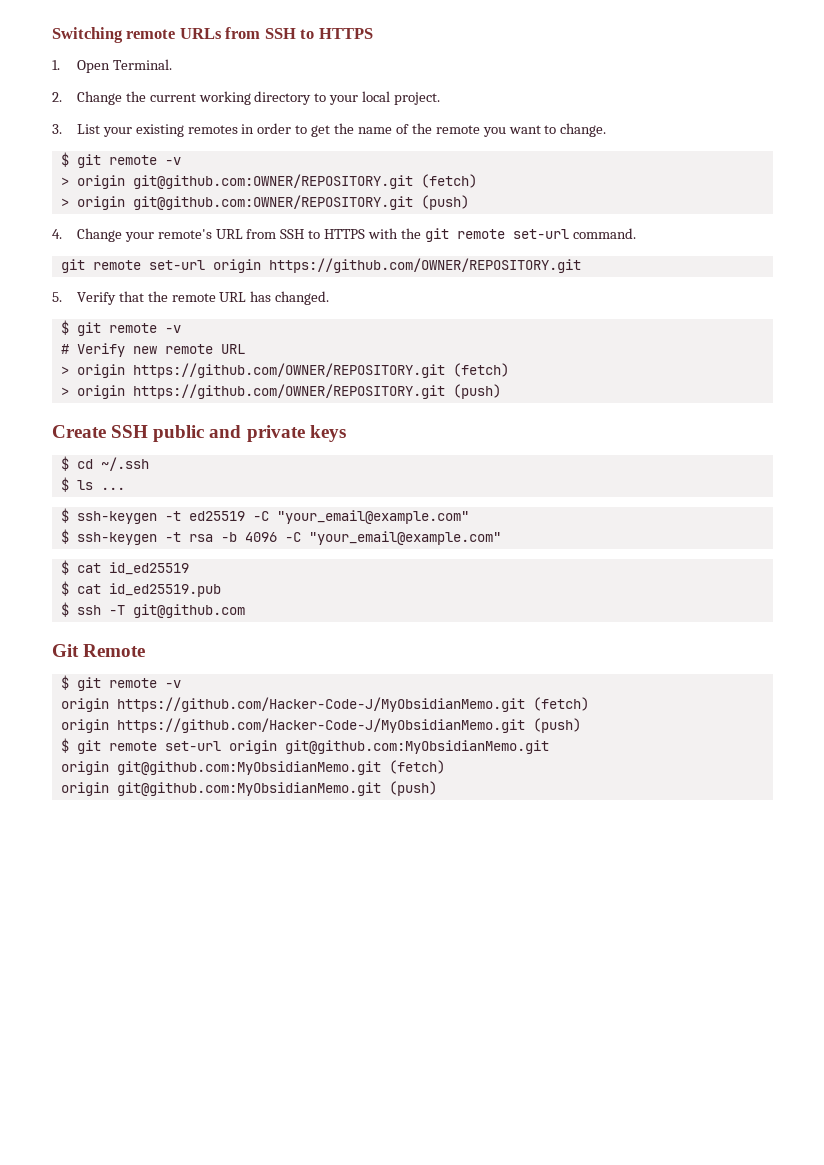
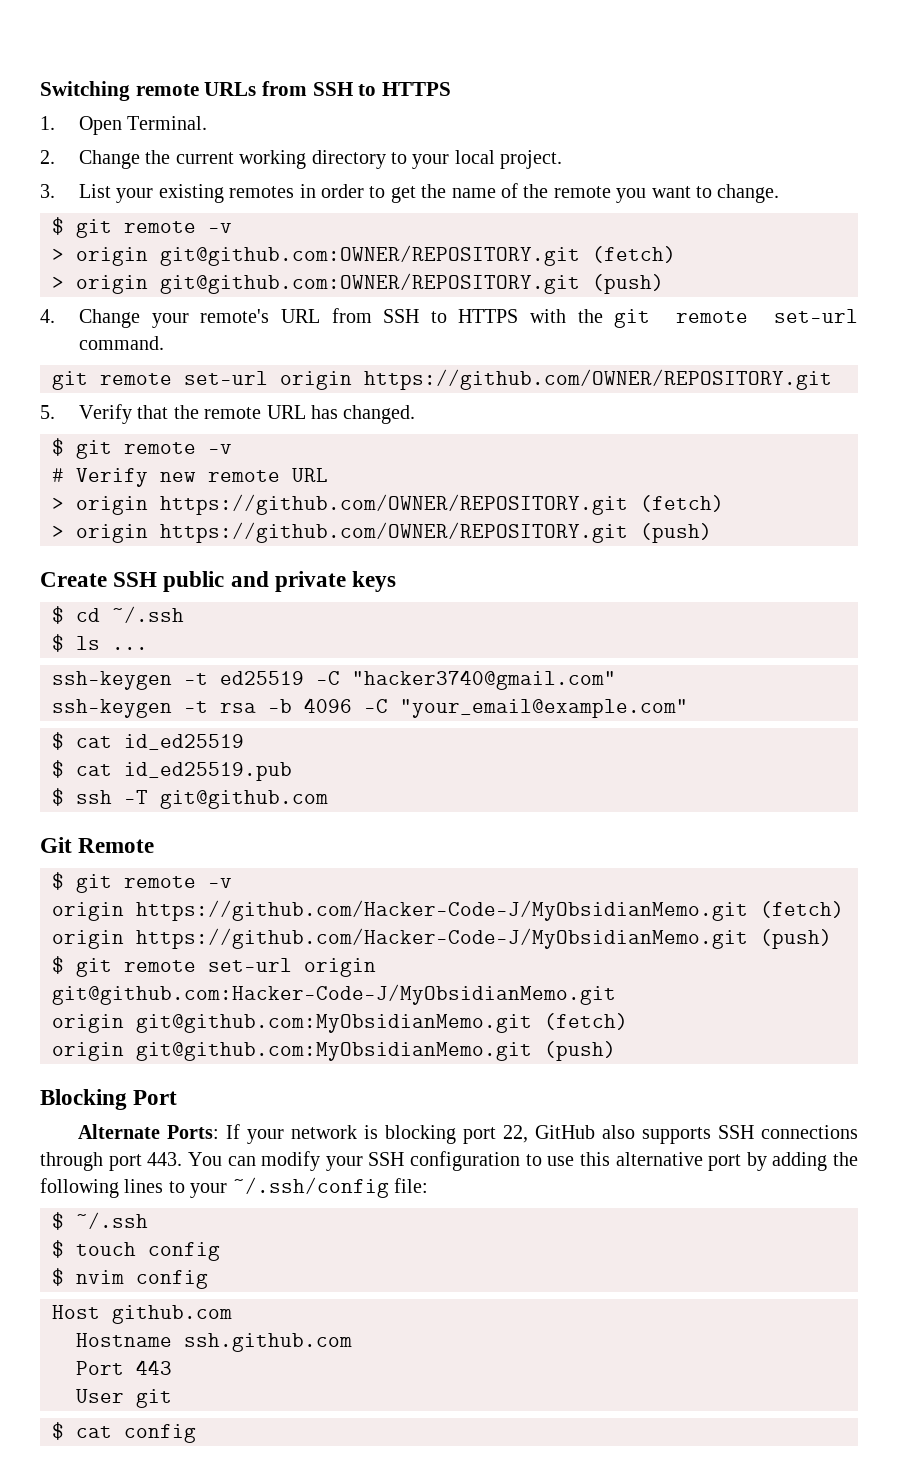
- $ ssh-keygen -t ed25519 -C "your_email@example.com"
- $ ssh-keygen -t rsa -b 4096 -C "your_email@example.com"
+ ssh-keygen -t ed25519 -C "hacker3740@gmail.com"
+ ssh-keygen -t rsa -b 4096 -C "your_email@example.com"
- $ git remote set-url origin git@github.com:MyObsidianMemo.git
+ $ git remote set-url origin git@github.com:Hacker-Code-J/MyObsidianMemo.git
+ Blocking Port
+ Alternate Ports: If your network is blocking port 22, GitHub also supports SSH connections through port 443. You can modify your SSH configuration to use this alternative port by adding the following lines to your ~/.ssh/config file:
+ $ ~/.ssh
+ $ touch config
+ $ nvim config
+ Host github.com
+ Hostname ssh.github.com
+ Port 443
+ User git
+ $ cat config

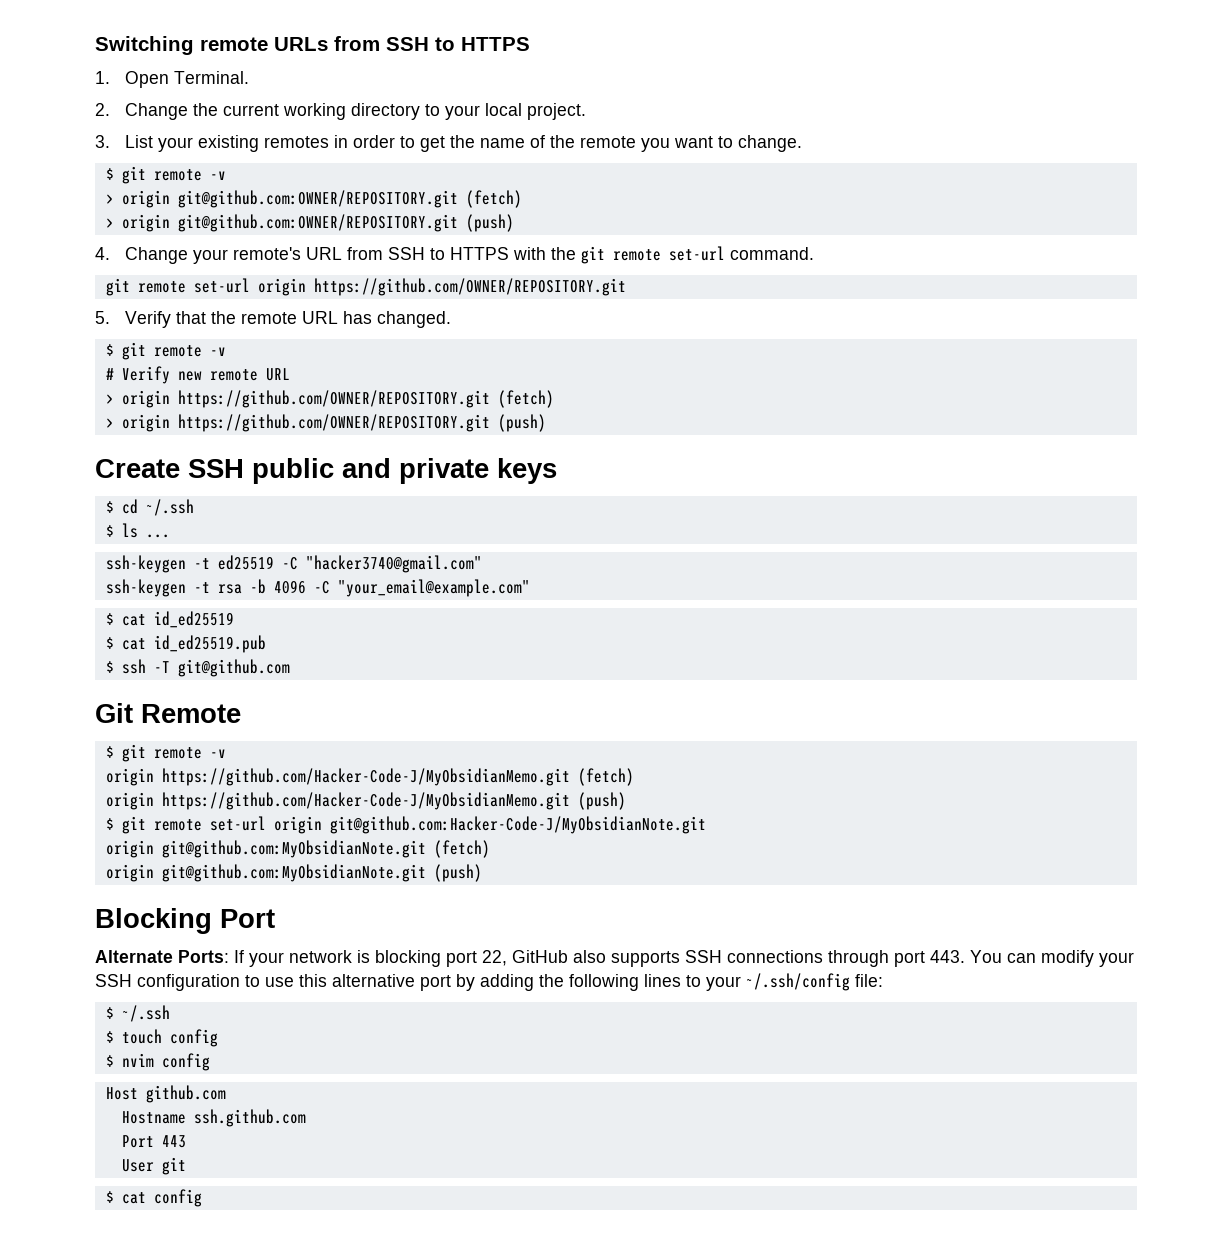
- $ git remote set-url origin git@github.com:Hacker-Code-J/MyObsidianMemo.git
- origin git@github.com:MyObsidianMemo.git (fetch)
- origin git@github.com:MyObsidianMemo.git (push)
+ $ git remote set-url origin git@github.com:Hacker-Code-J/MyObsidianNote.git
+ origin git@github.com:MyObsidianNote.git (fetch)
+ origin git@github.com:MyObsidianNote.git (push)

